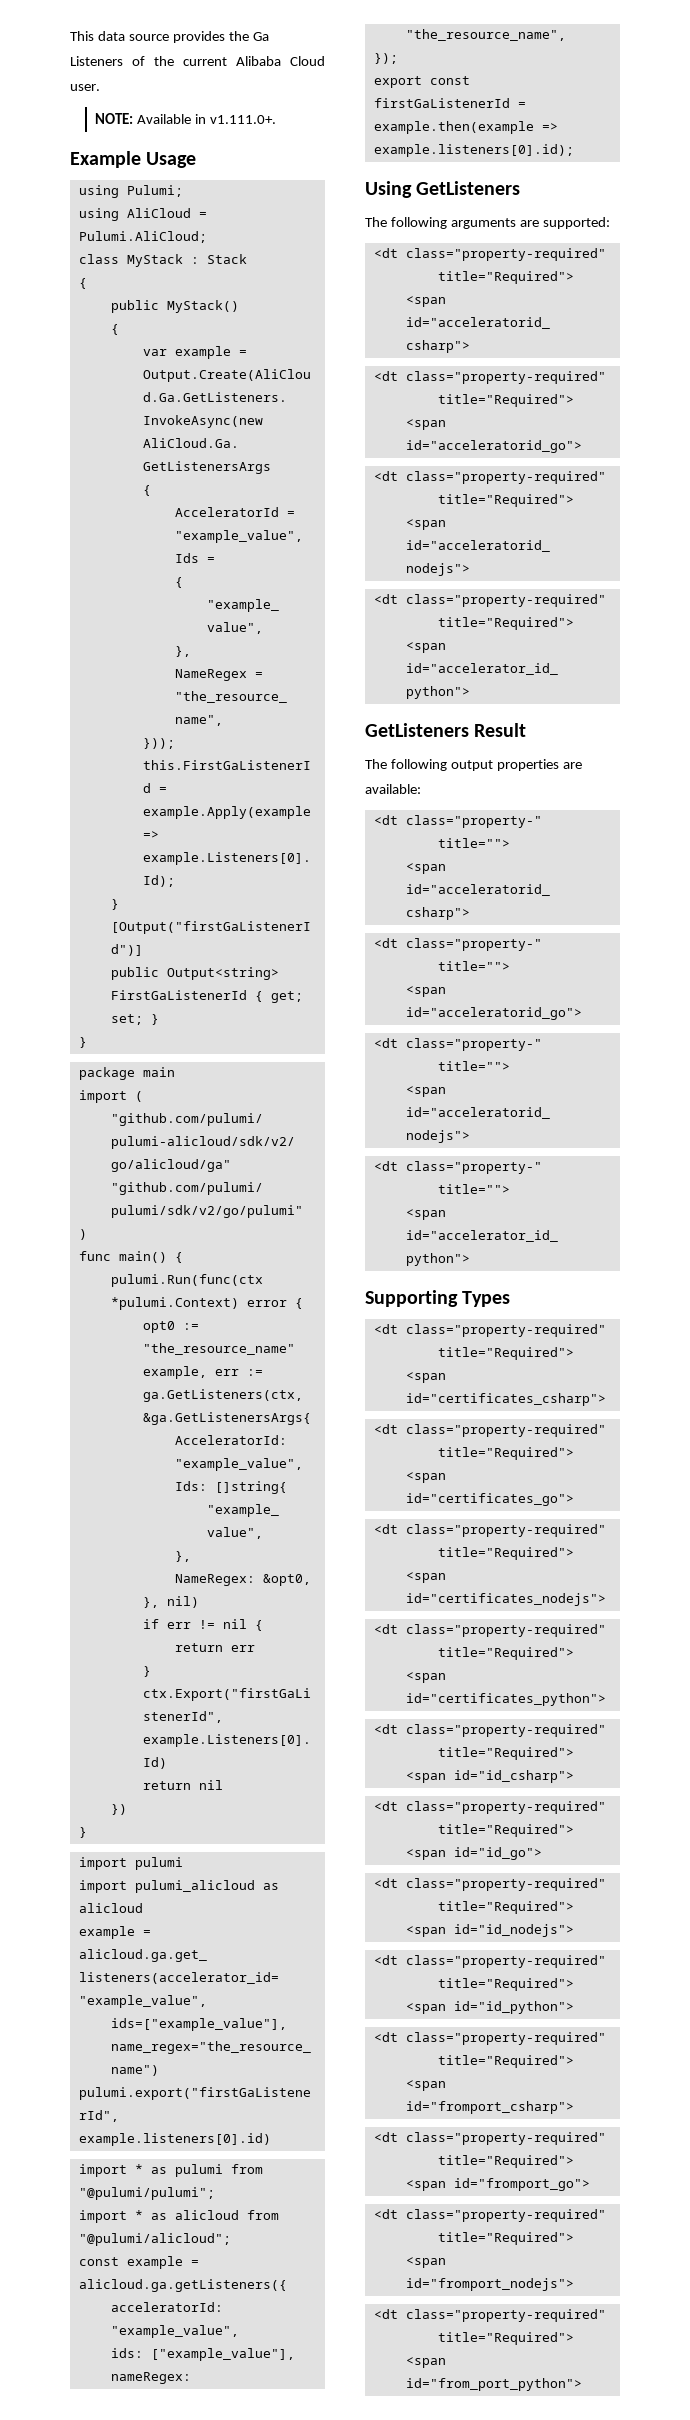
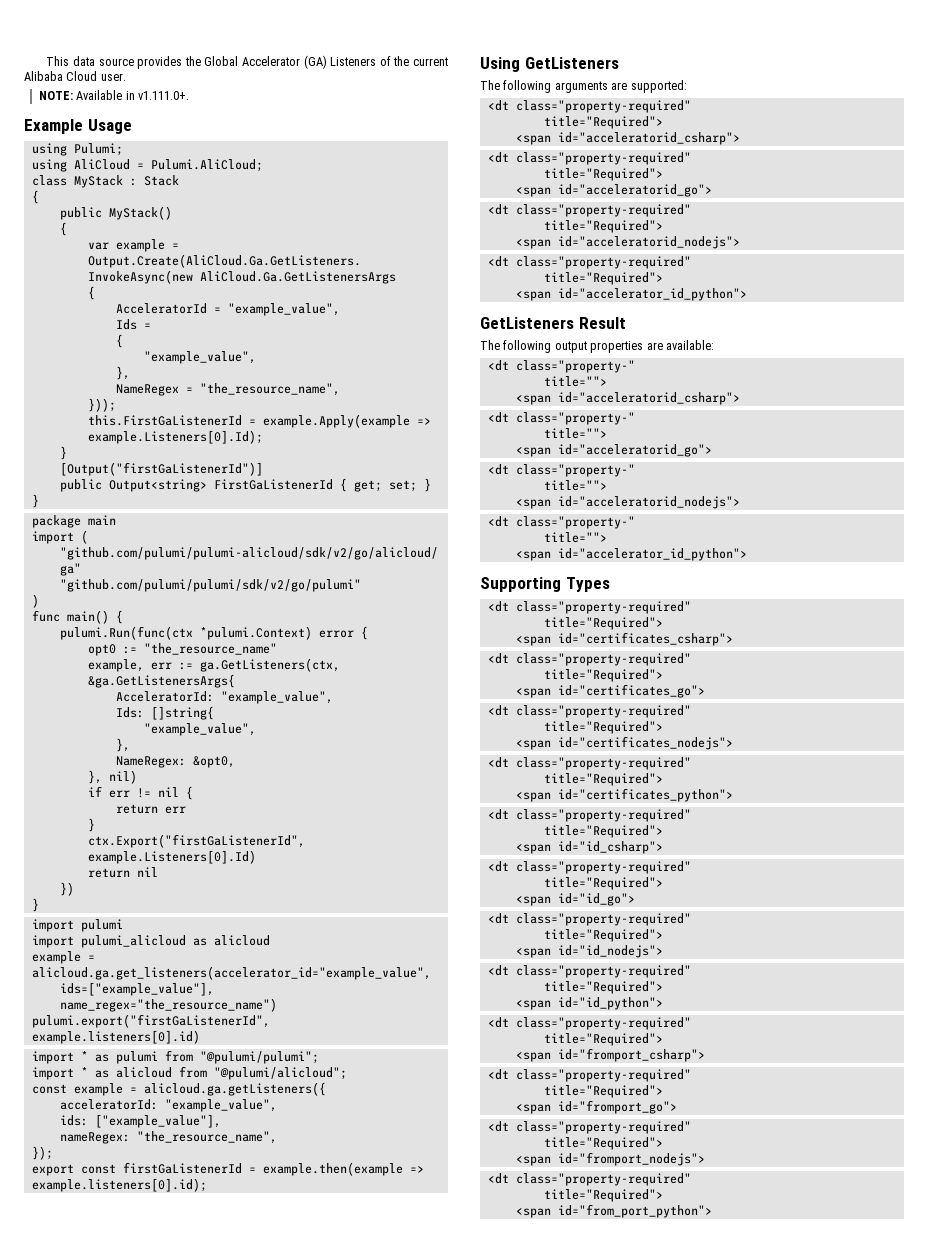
- This data source provides the Ga Listeners of the current Alibaba Cloud user.
+ This data source provides the Global Accelerator (GA) Listeners of the current Alibaba Cloud user.

